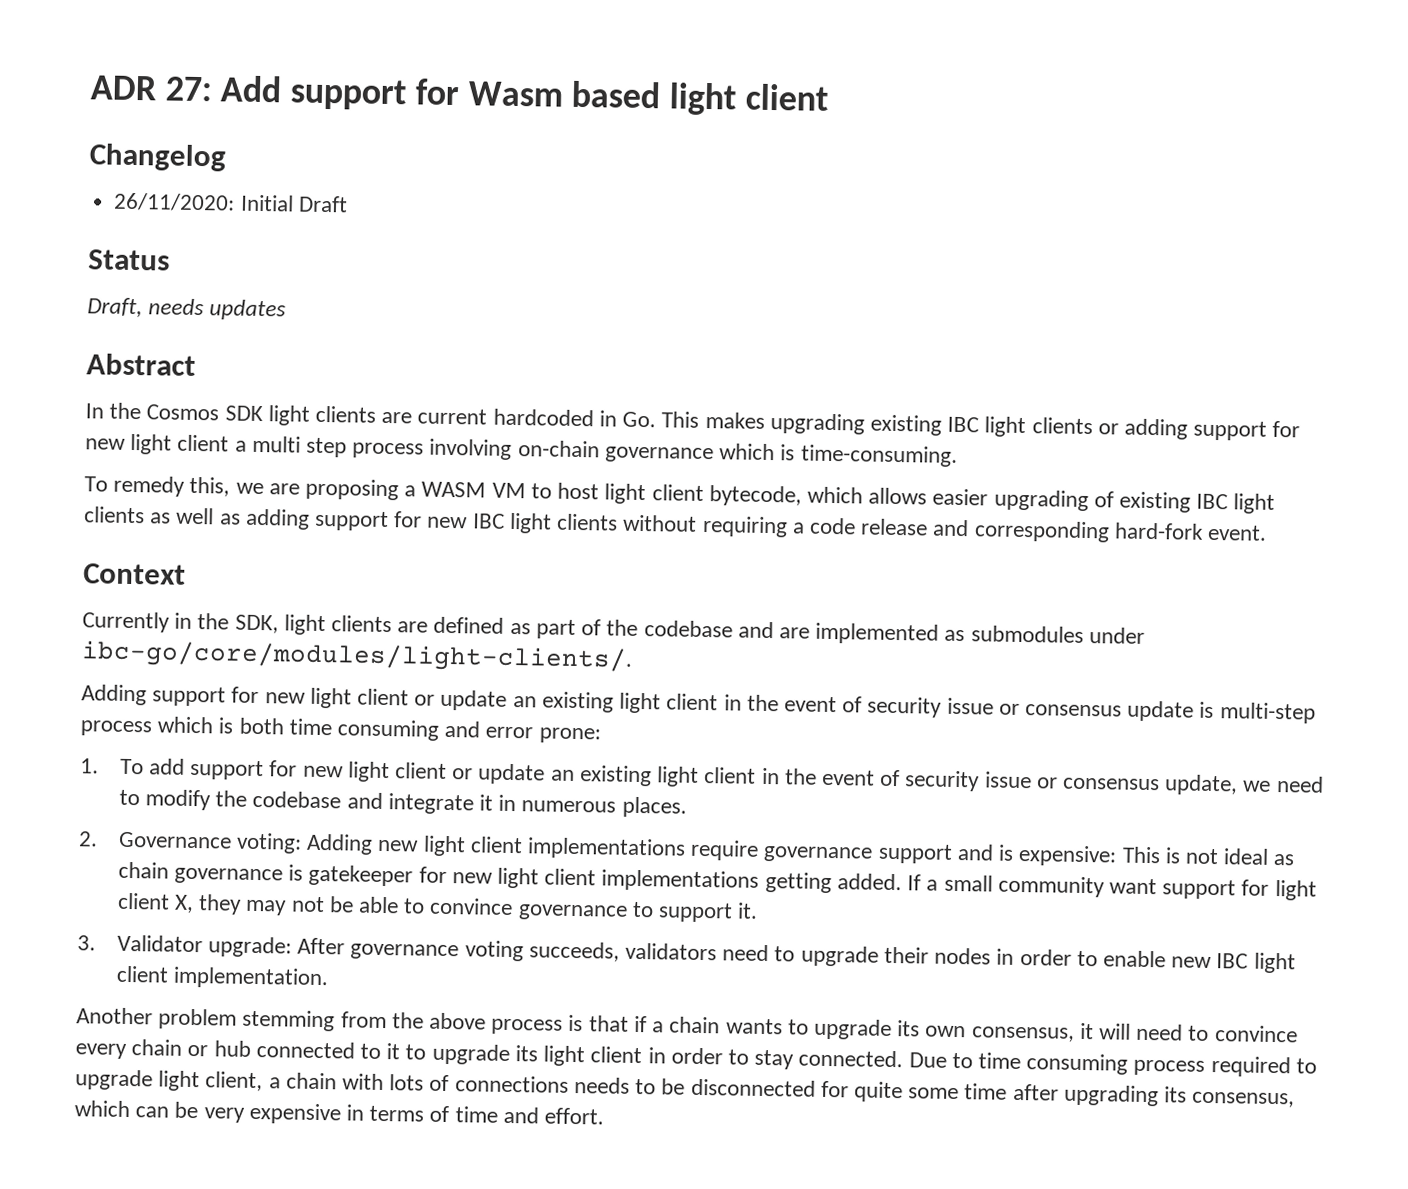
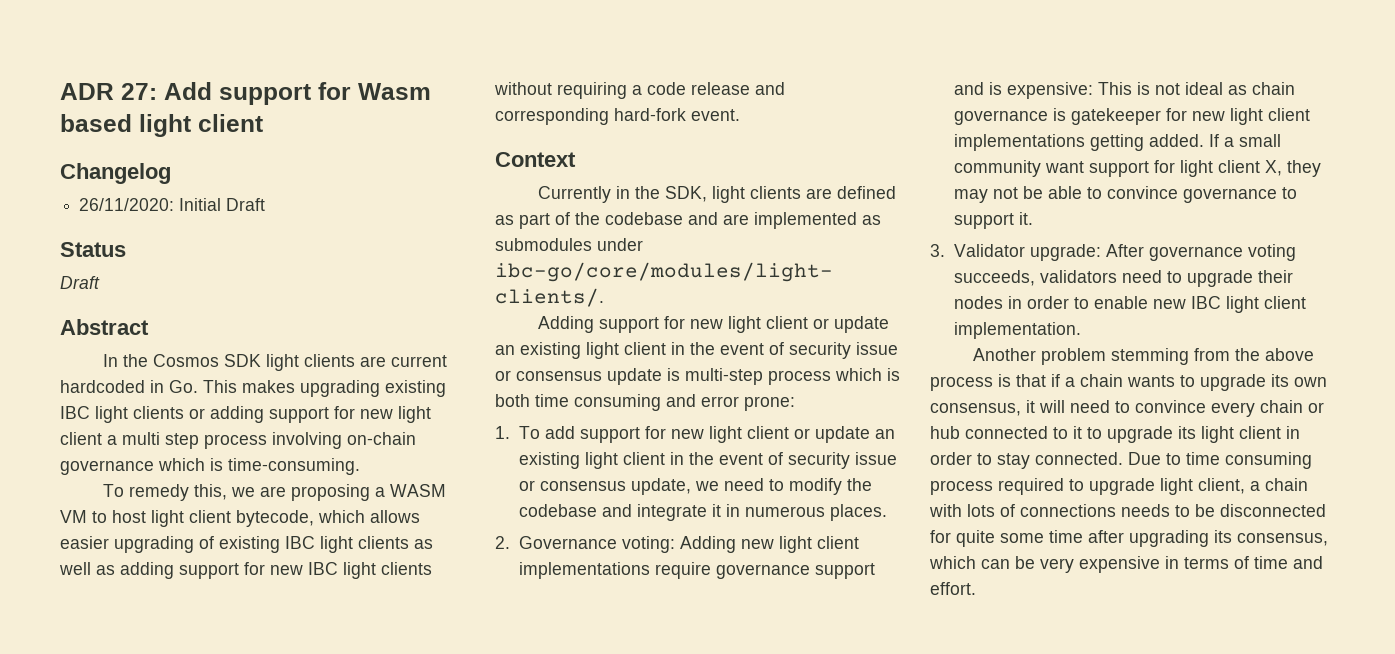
  Status
- Draft, needs updates
+ Draft

